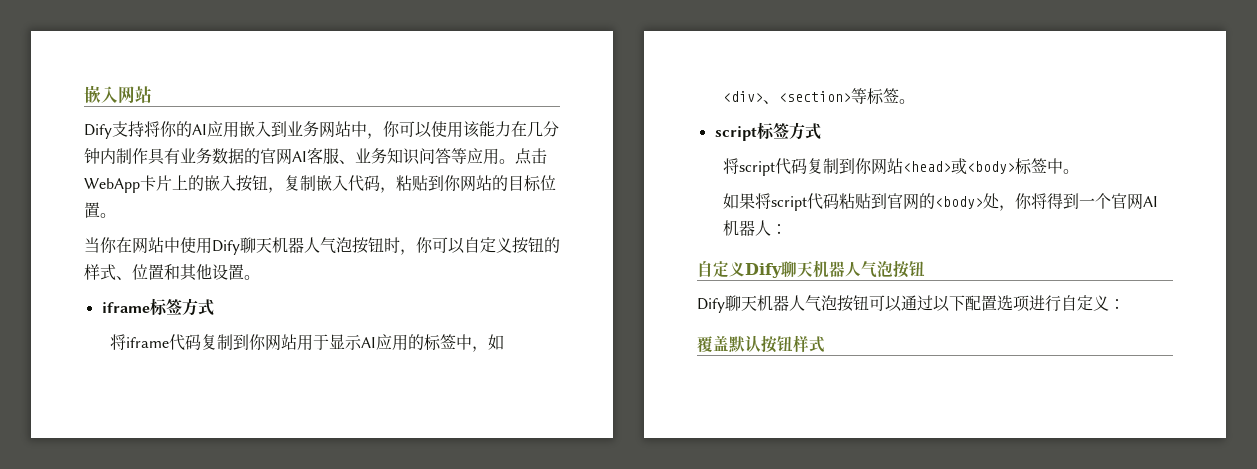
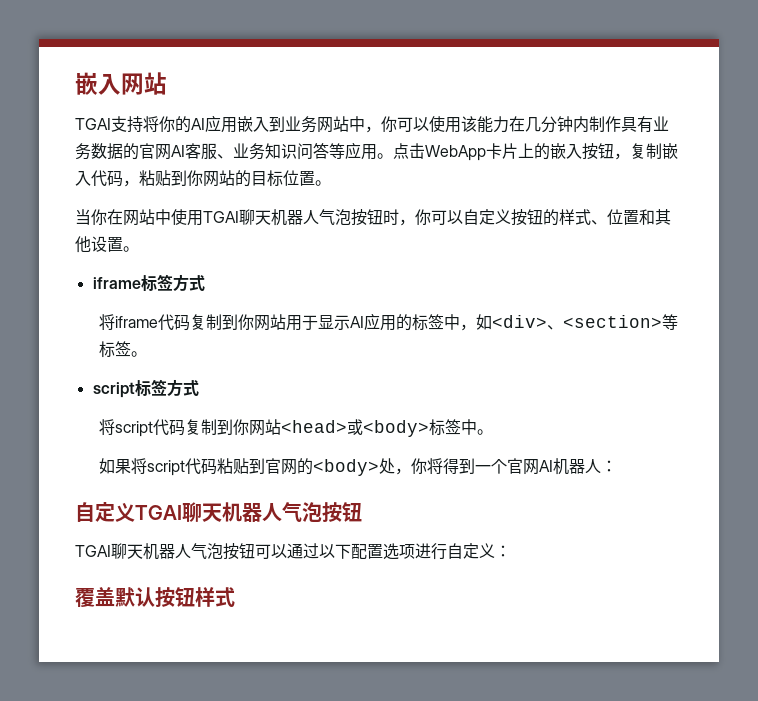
- Dify支持将你的AI应用嵌入到业务网站中，你可以使用该能力在几分钟内制作具有业务数据的官网AI客服、业务知识问答等应用。
+ TGAI支持将你的AI应用嵌入到业务网站中，你可以使用该能力在几分钟内制作具有业务数据的官网AI客服、业务知识问答等应用。
- 当你在网站中使用Dify聊天机器人气泡按钮时，你可以自定义按钮的样式、位置和其他设置。
+ 当你在网站中使用TGAI聊天机器人气泡按钮时，你可以自定义按钮的样式、位置和其他设置。
- 自定义Dify聊天机器人气泡按钮
+ 自定义TGAI聊天机器人气泡按钮
- Dify聊天机器人气泡按钮可以通过以下配置选项进行自定义：
+ TGAI聊天机器人气泡按钮可以通过以下配置选项进行自定义：

